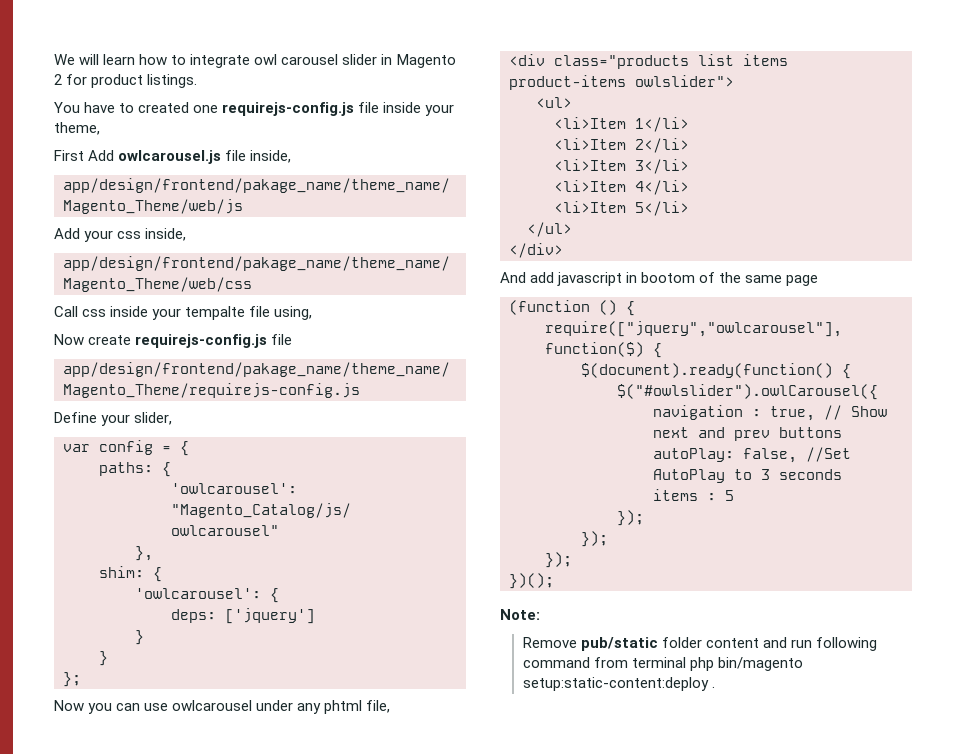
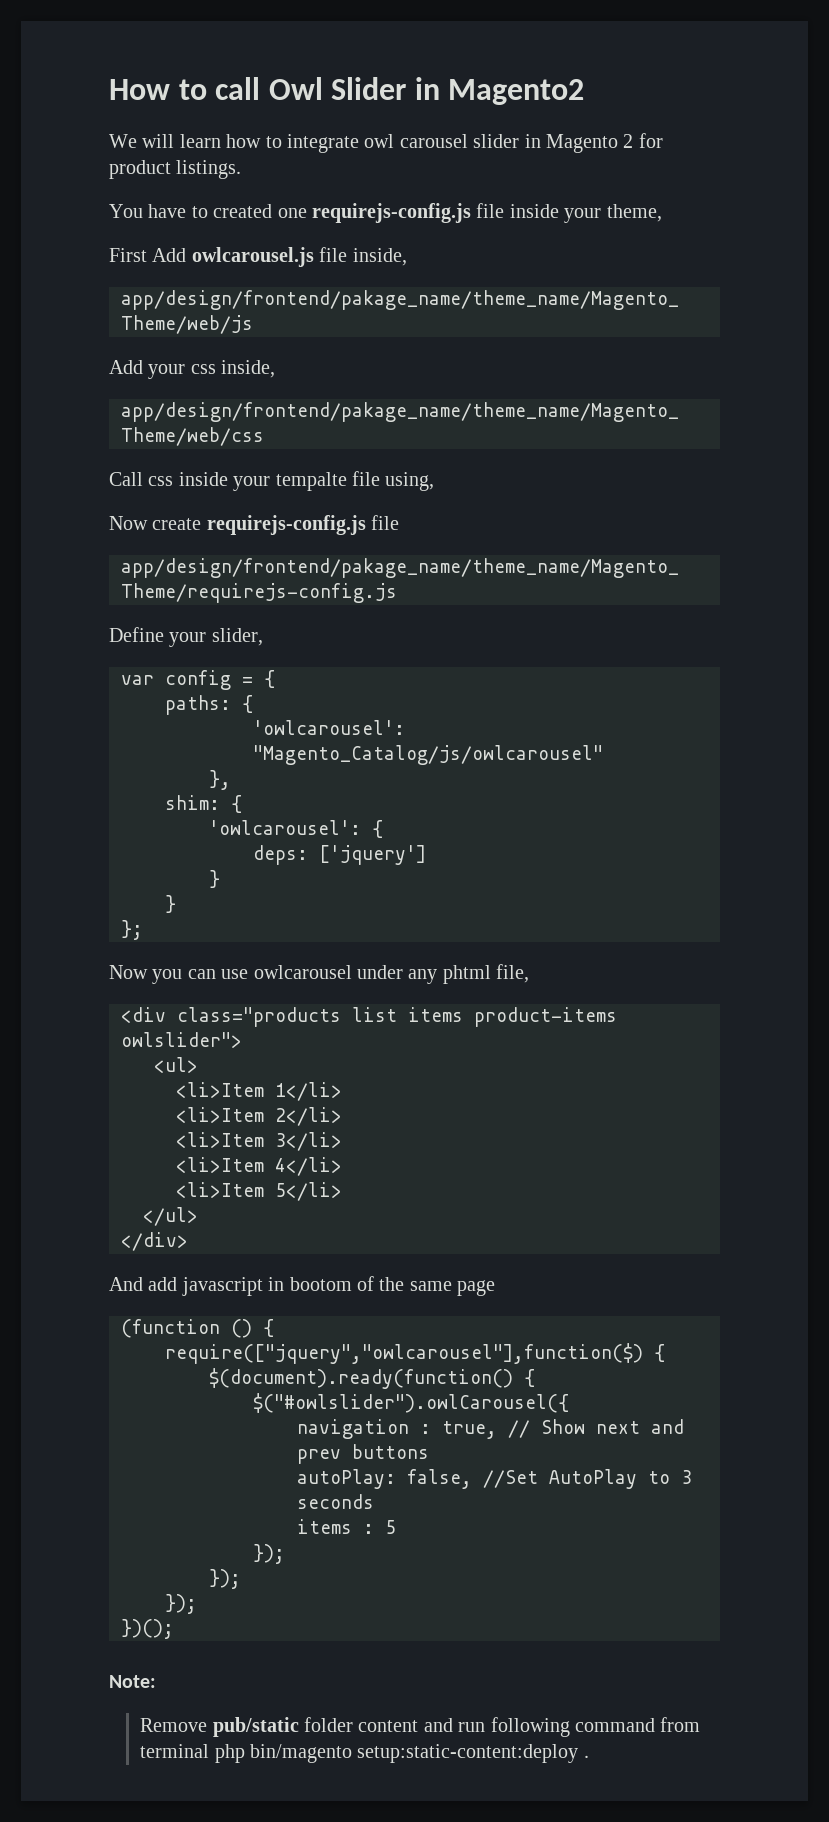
+ How to call Owl Slider in Magento2

